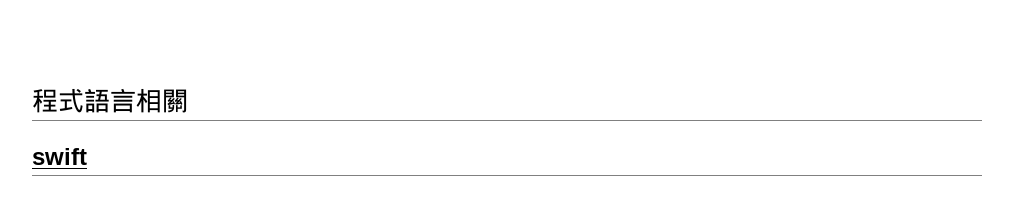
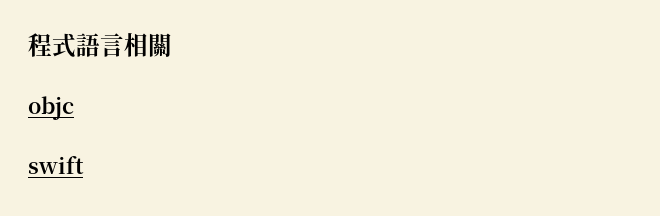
+ objc

